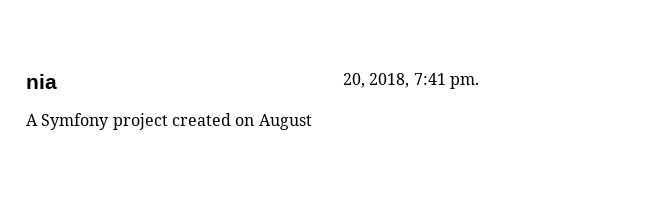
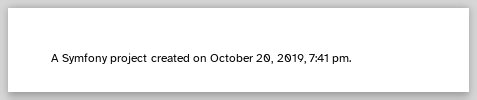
- nia
- A Symfony project created on August 20, 2018, 7:41 pm.
+ A Symfony project created on October 20, 2019, 7:41 pm.

